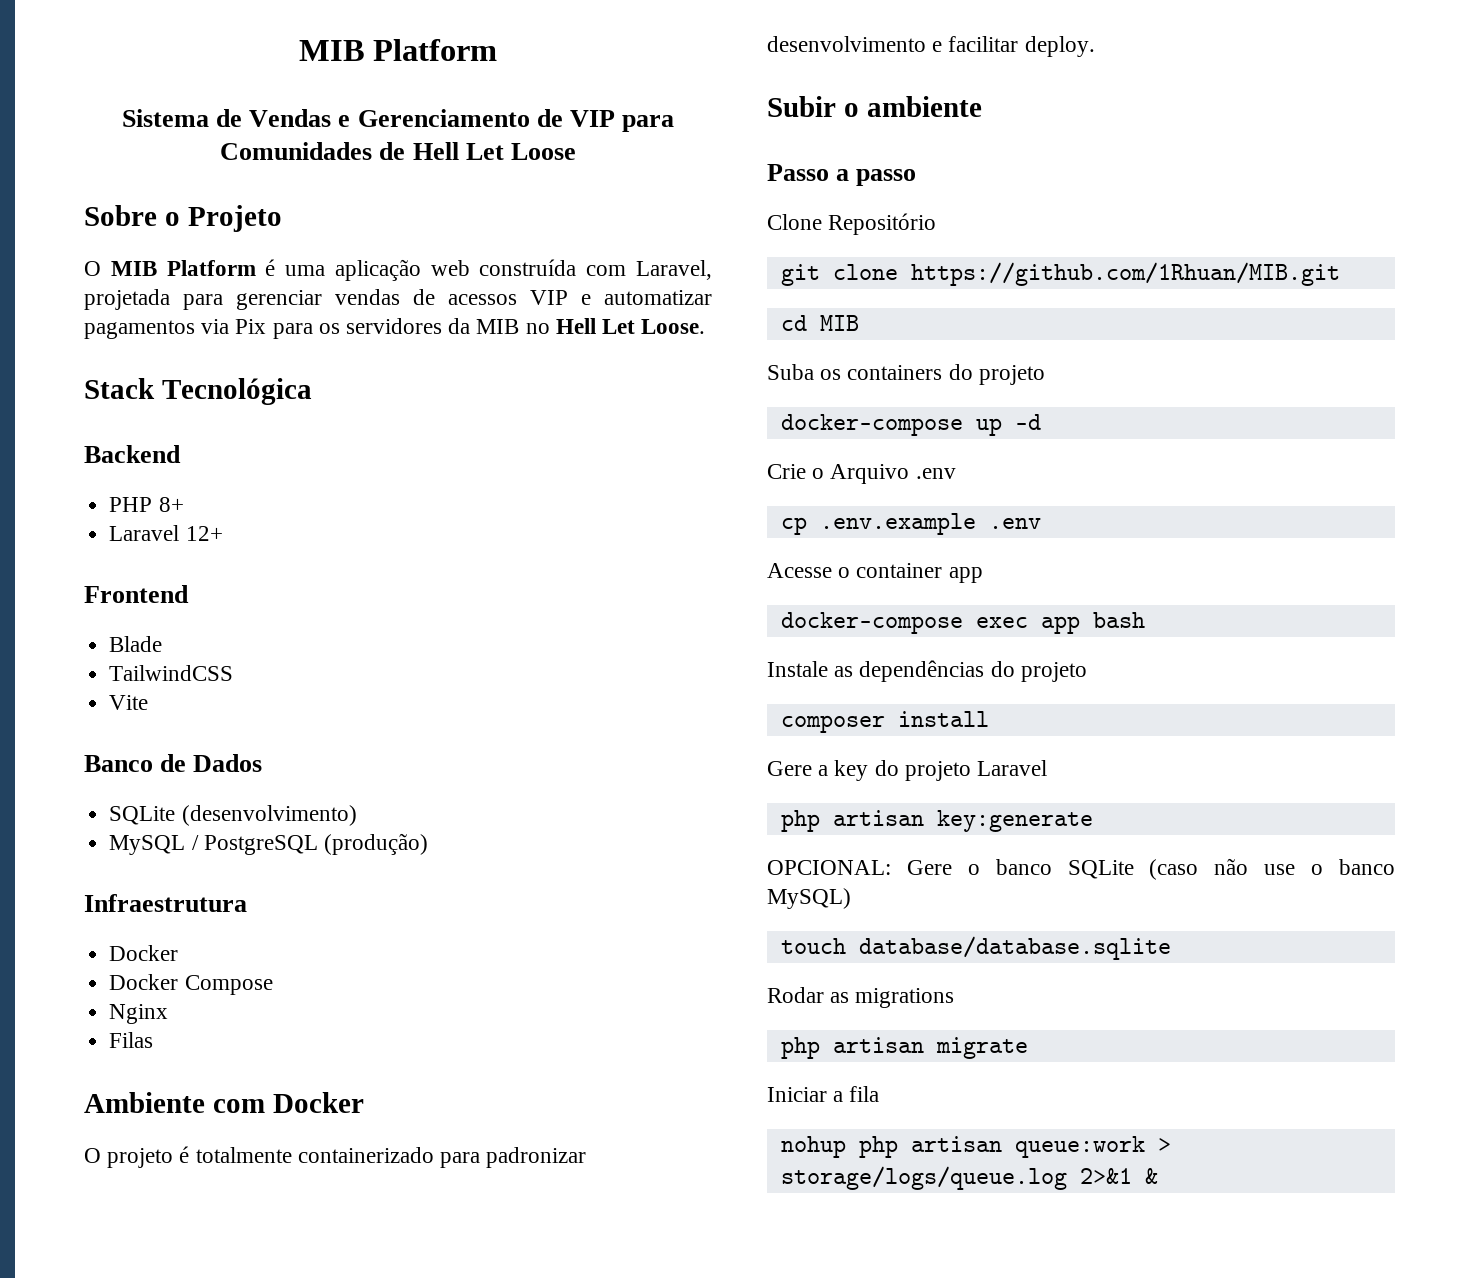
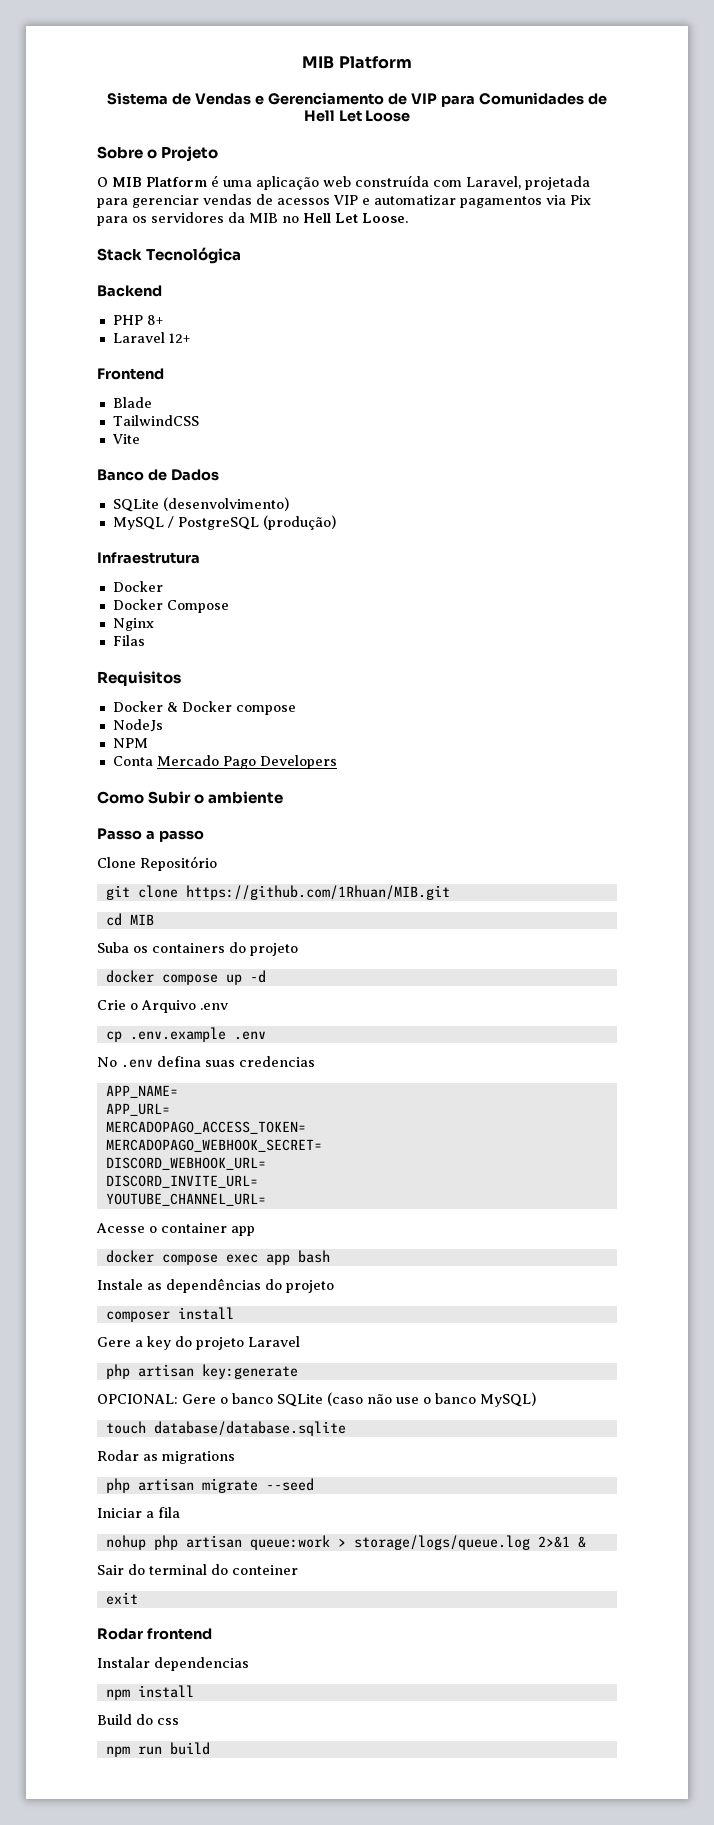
- Ambiente com Docker
- O projeto é totalmente containerizado para padronizar desenvolvimento e facilitar deploy.
- Subir o ambiente
+ Requisitos
+ Docker & Docker compose
+ NodeJs
+ NPM
+ Conta Mercado Pago Developers
+ Como Subir o ambiente
- docker-compose up -d
+ docker compose up -d
+ No .env defina suas credencias
+ APP_NAME=
+ APP_URL=
+ MERCADOPAGO_ACCESS_TOKEN=
+ MERCADOPAGO_WEBHOOK_SECRET=
+ DISCORD_WEBHOOK_URL=
+ DISCORD_INVITE_URL=
+ YOUTUBE_CHANNEL_URL=
- docker-compose exec app bash
+ docker compose exec app bash
- php artisan migrate
+ php artisan migrate --seed
+ Sair do terminal do conteiner
+ exit
+ Rodar frontend
+ Instalar dependencias
+ npm install
+ Build do css
+ npm run build

